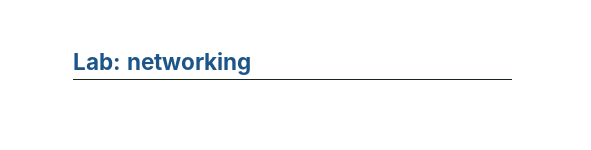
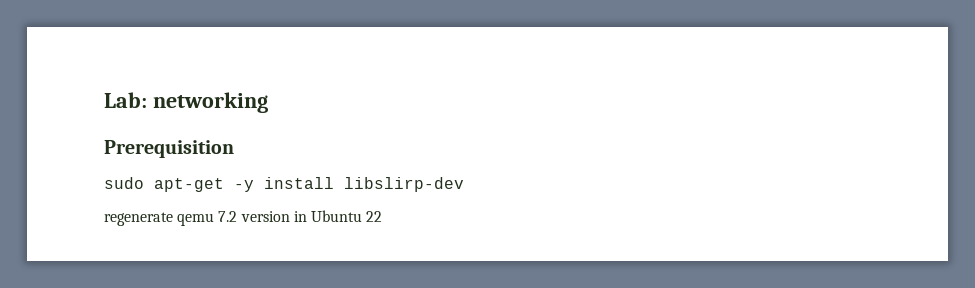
+ Prerequisition
+ sudo apt-get -y install libslirp-dev
+ regenerate qemu 7.2 version in Ubuntu 22

